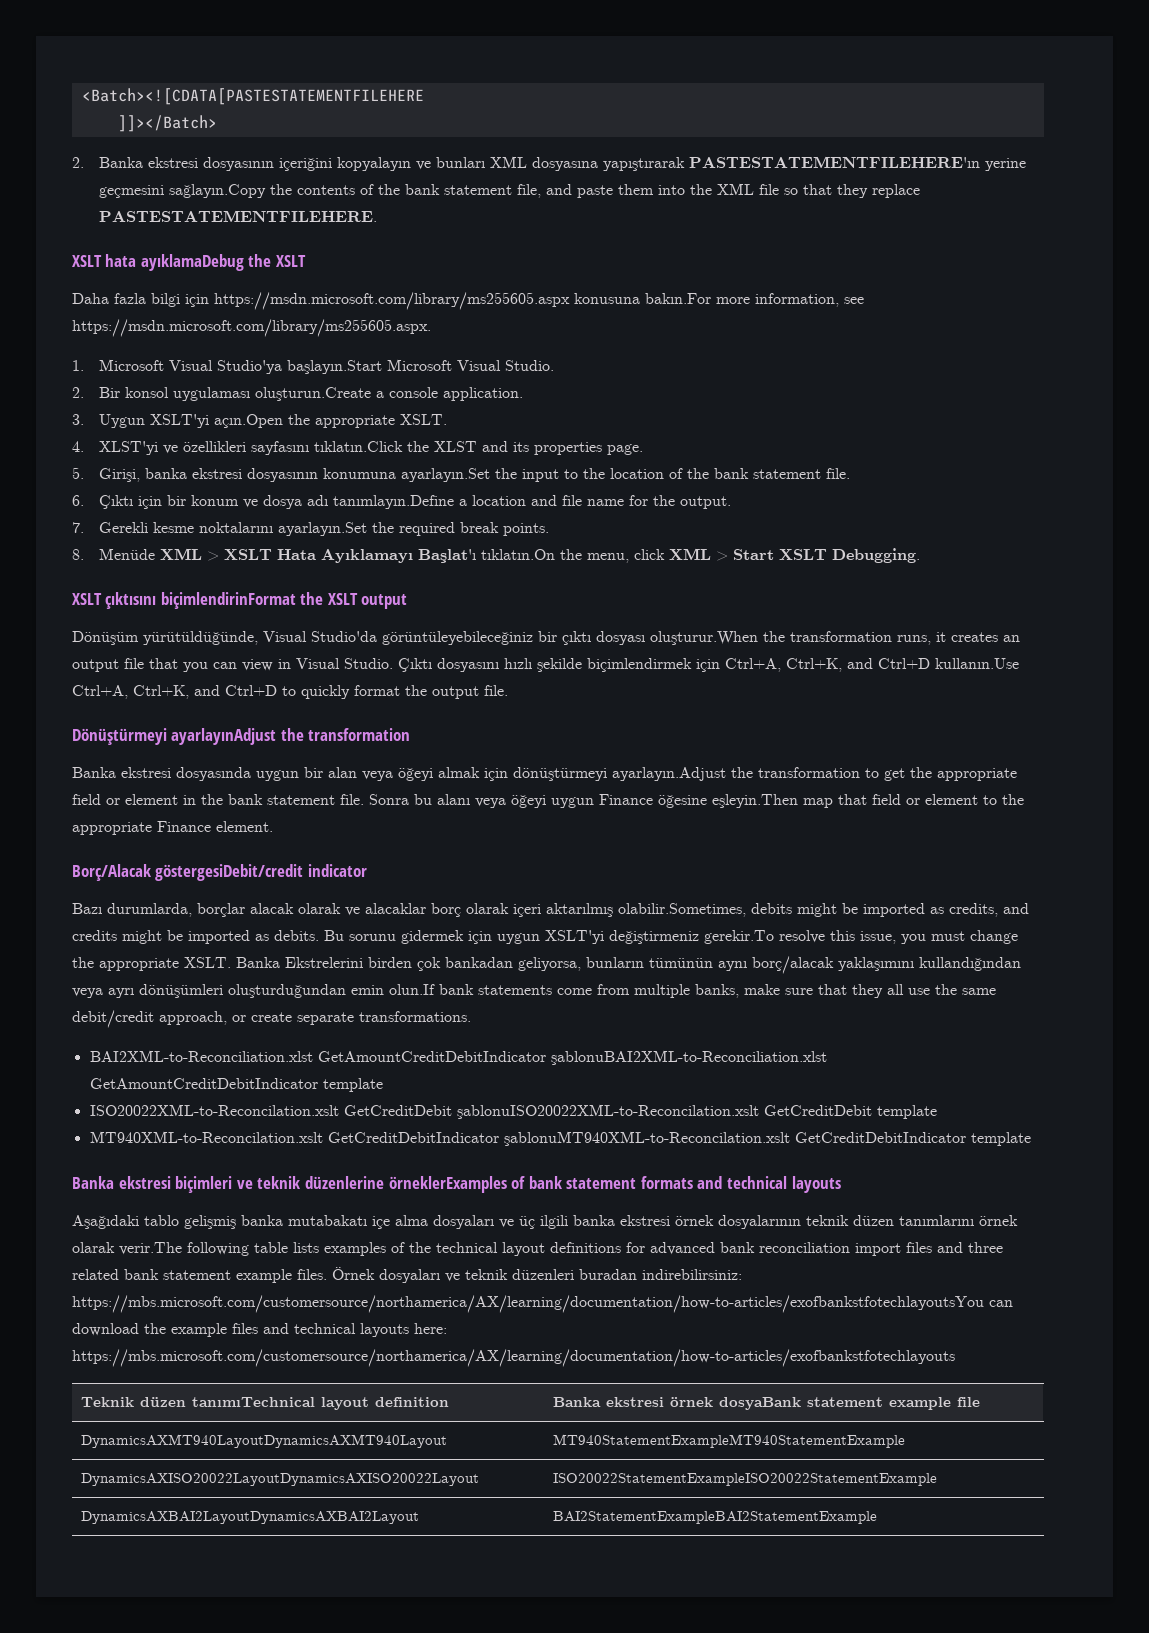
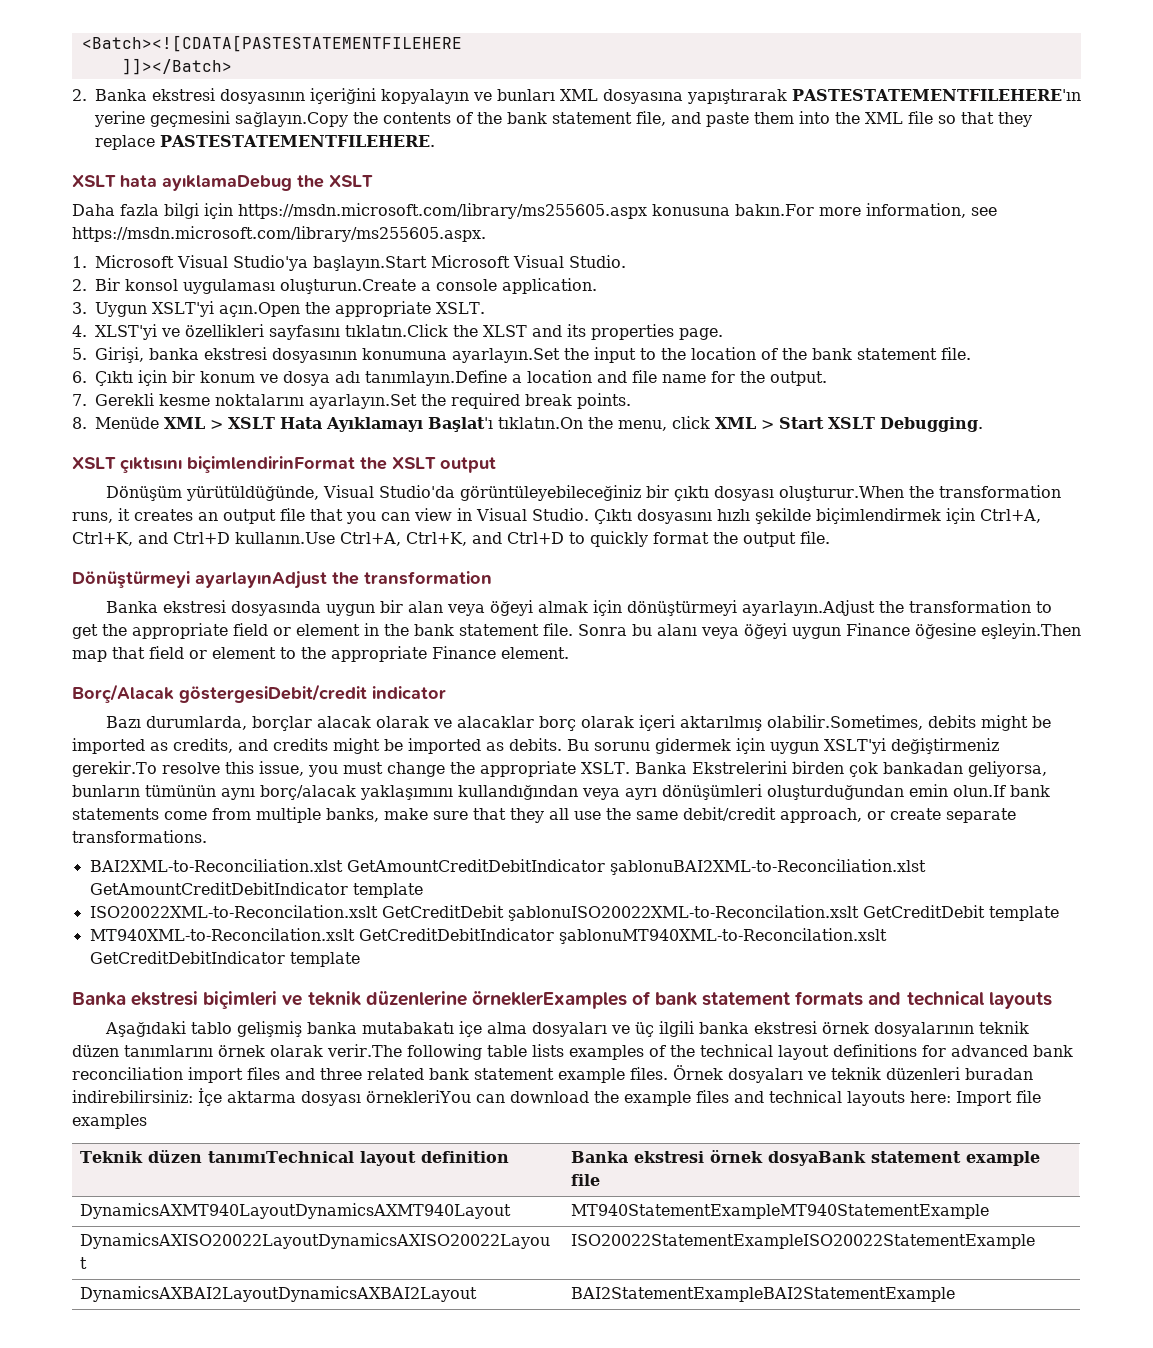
- Örnek dosyaları ve teknik düzenleri buradan indirebilirsiniz: https://mbs.microsoft.com/customersource/northamerica/AX/learning/documentation/how-to-articles/exofbankstfotechlayoutsYou can download the example files and technical layouts here: https://mbs.microsoft.com/customersource/northamerica/AX/learning/documentation/how-to-articles/exofbankstfotechlayouts
+ Örnek dosyaları ve teknik düzenleri buradan indirebilirsiniz: İçe aktarma dosyası örnekleriYou can download the example files and technical layouts here: Import file examples

